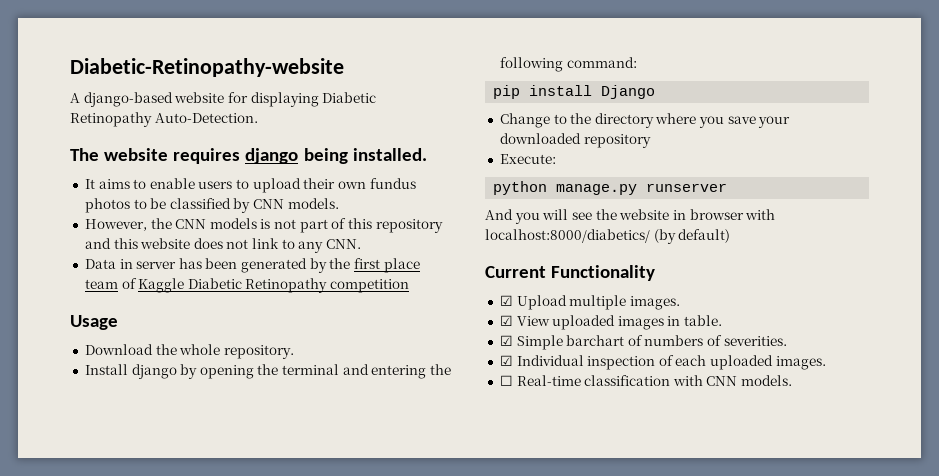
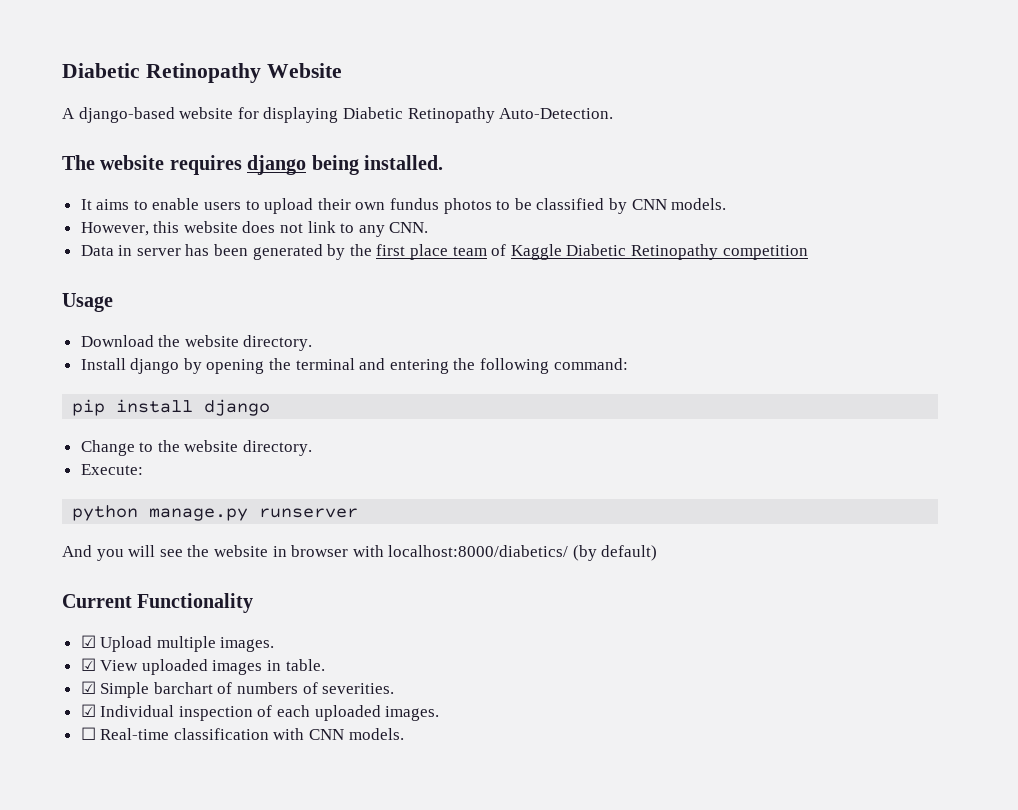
- Diabetic-Retinopathy-website
+ Diabetic Retinopathy Website
- However, the CNN models is not part of this repository and this website does not link to any CNN.
+ However, this website does not link to any CNN.
- Download the whole repository.
+ Download the website directory.
- pip install Django
+ pip install django
- Change to the directory where you save your downloaded repository
+ Change to the website directory.

